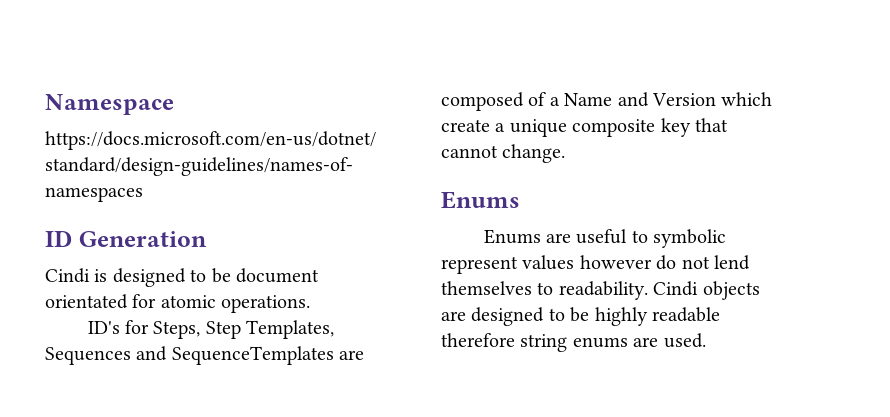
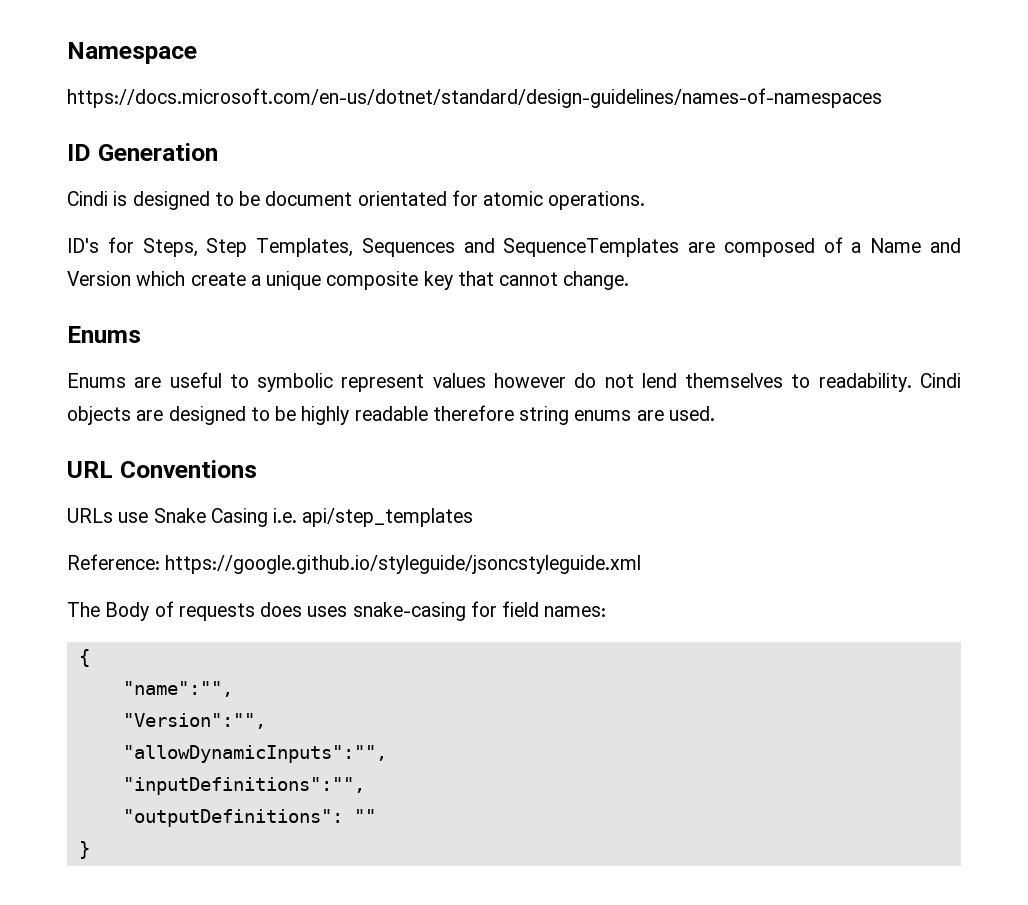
+ URL Conventions
+ URLs use Snake Casing i.e. api/step_templates
+ Reference: https://google.github.io/styleguide/jsoncstyleguide.xml
+ The Body of requests does uses snake-casing for field names:
+ {
+ "name":"",
+ "Version":"",
+ "allowDynamicInputs":"",
+ "inputDefinitions":"",
+ "outputDefinitions": ""
+ }

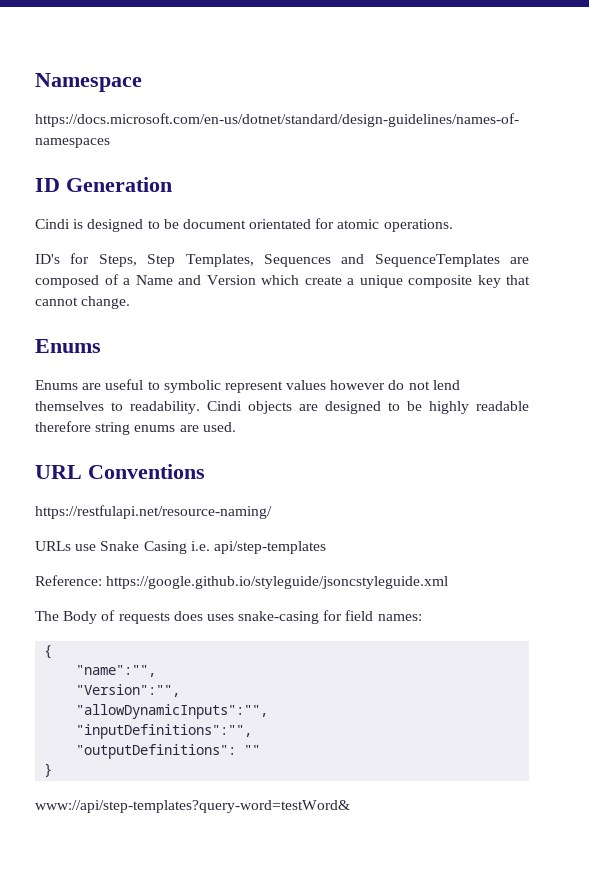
+ https://restfulapi.net/resource-naming/
- URLs use Snake Casing i.e. api/step_templates
+ URLs use Snake Casing i.e. api/step-templates
+ www://api/step-templates?query-word=testWord&

